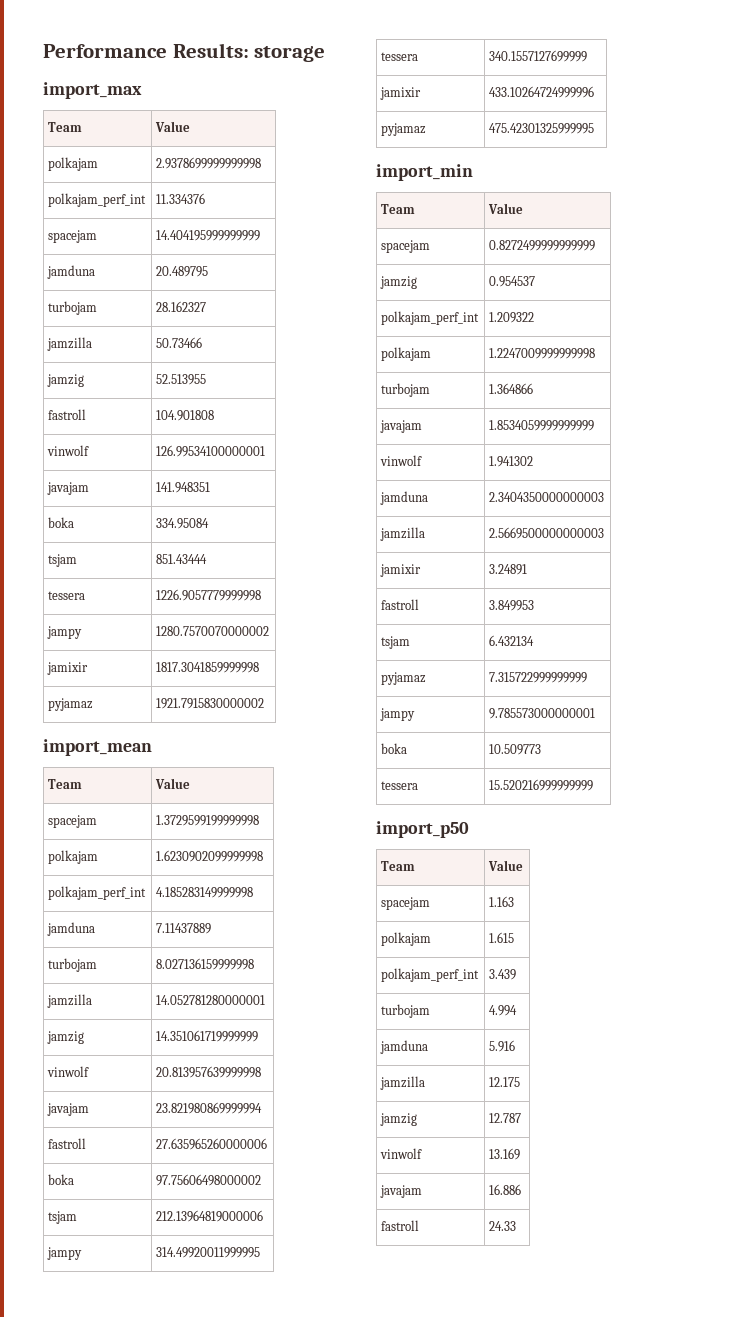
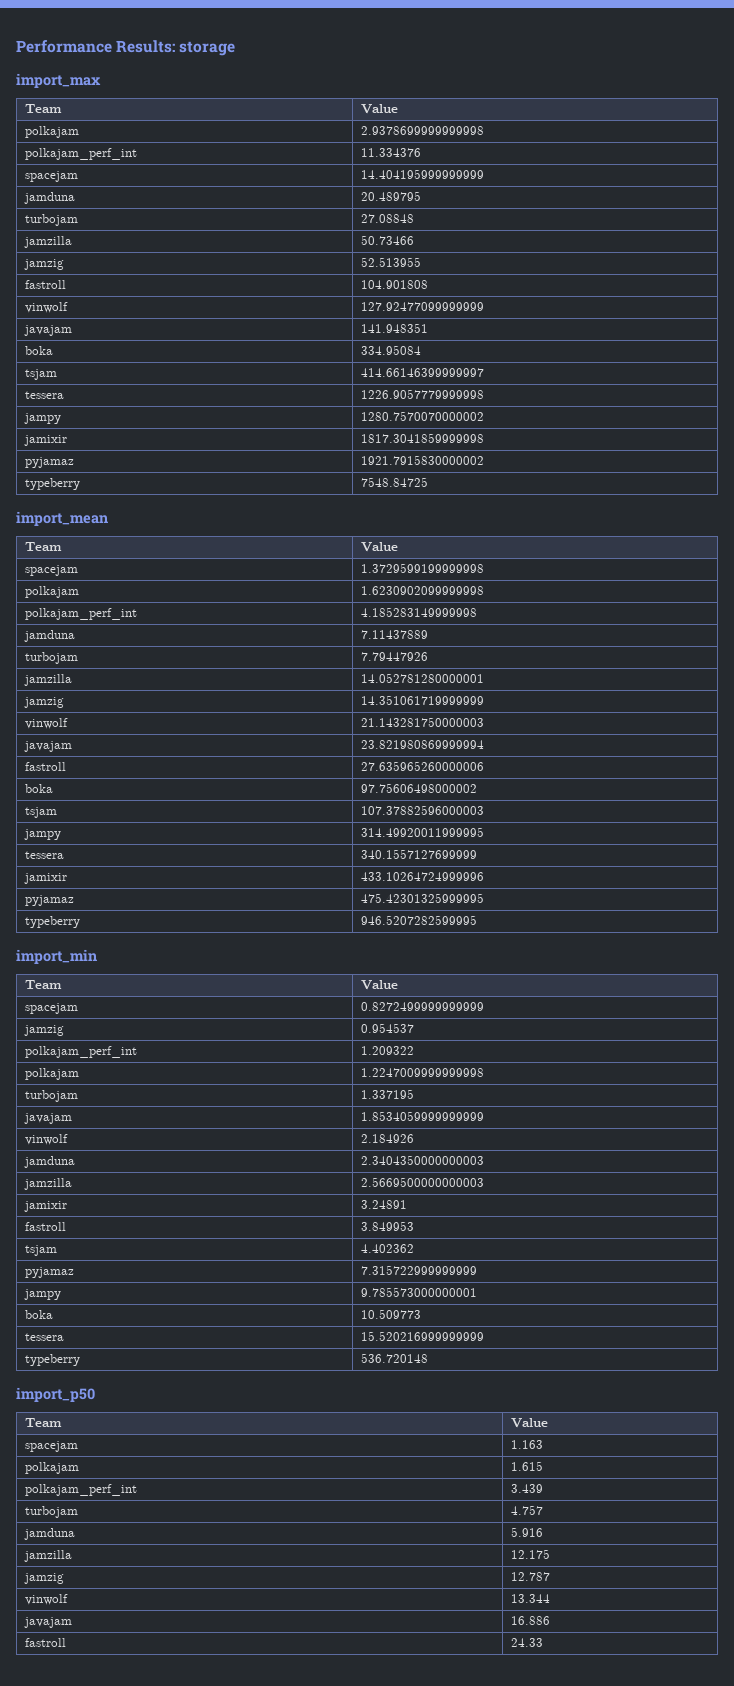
- turbojam | 28.162327
+ turbojam | 27.08848
- vinwolf | 126.99534100000001
+ vinwolf | 127.92477099999999
- tsjam | 851.43444
+ tsjam | 414.66146399999997
+ typeberry | 7548.84725
- turbojam | 8.027136159999998
+ turbojam | 7.79447926
- vinwolf | 20.813957639999998
+ vinwolf | 21.143281750000003
- tsjam | 212.13964819000006
+ tsjam | 107.37882596000003
+ typeberry | 946.5207282599995
- turbojam | 1.364866
+ turbojam | 1.337195
- vinwolf | 1.941302
+ vinwolf | 2.184926
- tsjam | 6.432134
+ tsjam | 4.402362
+ typeberry | 536.720148
- turbojam | 4.994
+ turbojam | 4.757
- vinwolf | 13.169
+ vinwolf | 13.344

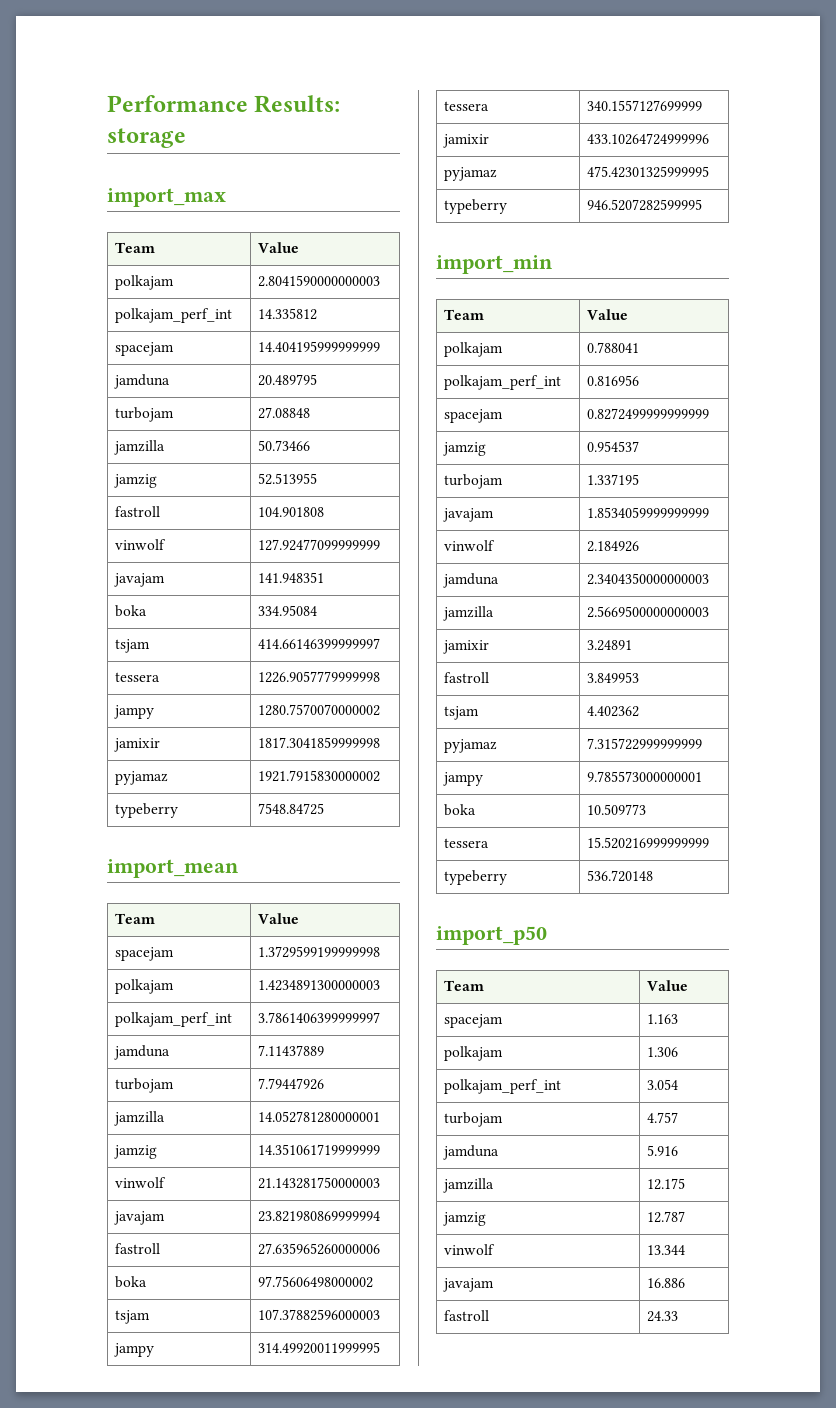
- polkajam | 2.9378699999999998
- polkajam_perf_int | 11.334376
+ polkajam | 2.8041590000000003
+ polkajam_perf_int | 14.335812
- polkajam | 1.6230902099999998
- polkajam_perf_int | 4.185283149999998
+ polkajam | 1.4234891300000003
+ polkajam_perf_int | 3.7861406399999997
+ polkajam | 0.788041
+ polkajam_perf_int | 0.816956
- polkajam_perf_int | 1.209322
- polkajam | 1.2247009999999998
- polkajam | 1.615
- polkajam_perf_int | 3.439
+ polkajam | 1.306
+ polkajam_perf_int | 3.054

